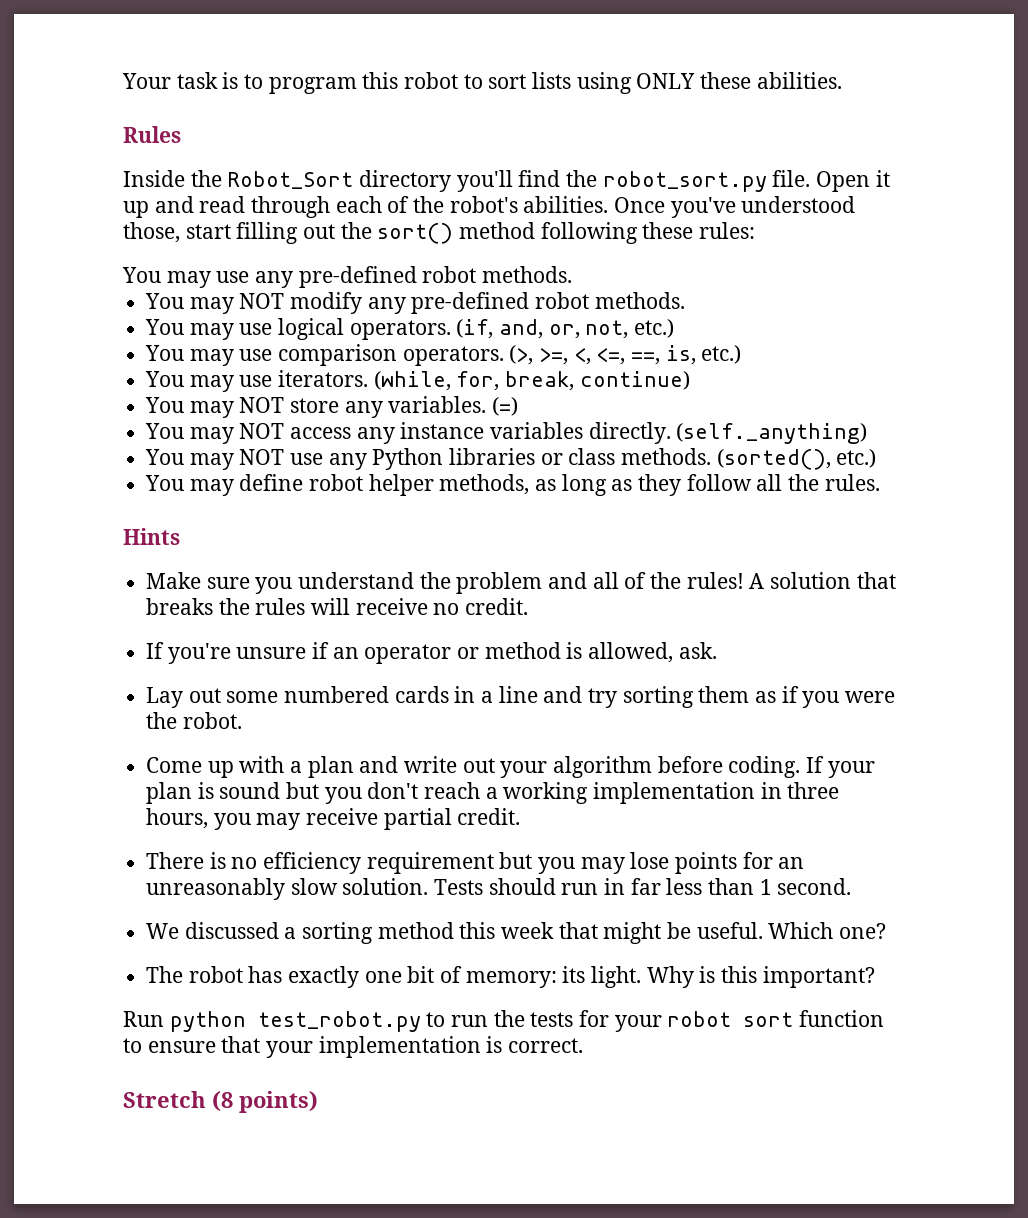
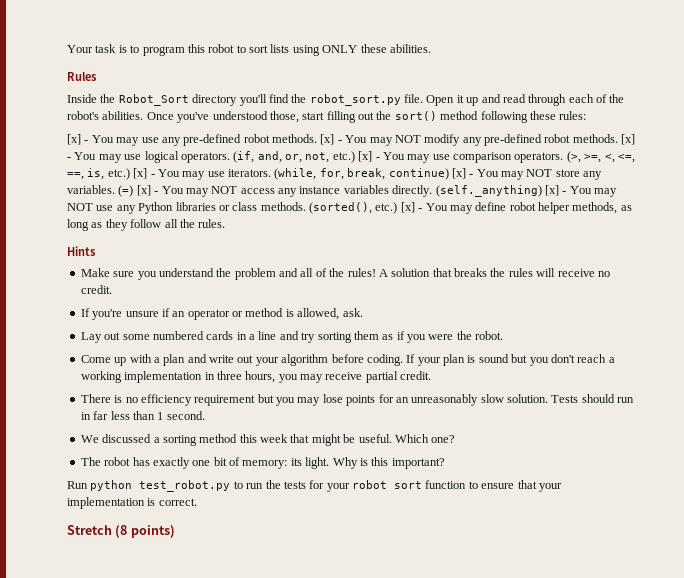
- You may use any pre-defined robot methods.
- You may NOT modify any pre-defined robot methods.
- You may use logical operators.
+ [x] - You may use any pre-defined robot methods. [x] - You may NOT modify any pre-defined robot methods. [x] - You may use logical operators.
- (if, and, or, not, etc.)
- You may use comparison operators.
+ (if, and, or, not, etc.) [x] - You may use comparison operators.
- (>, >=, <, <=, ==, is, etc.)
- You may use iterators.
+ (>, >=, <, <=, ==, is, etc.) [x] - You may use iterators.
- (while, for, break, continue)
- You may NOT store any variables.
+ (while, for, break, continue) [x] - You may NOT store any variables.
- (=)
- You may NOT access any instance variables directly.
+ (=) [x] - You may NOT access any instance variables directly.
- (self._anything)
- You may NOT use any Python libraries or class methods.
+ (self._anything) [x] - You may NOT use any Python libraries or class methods.
- (sorted(), etc.)
- You may define robot helper methods, as long as they follow all the rules.
+ (sorted(), etc.) [x] - You may define robot helper methods, as long as they follow all the rules.

